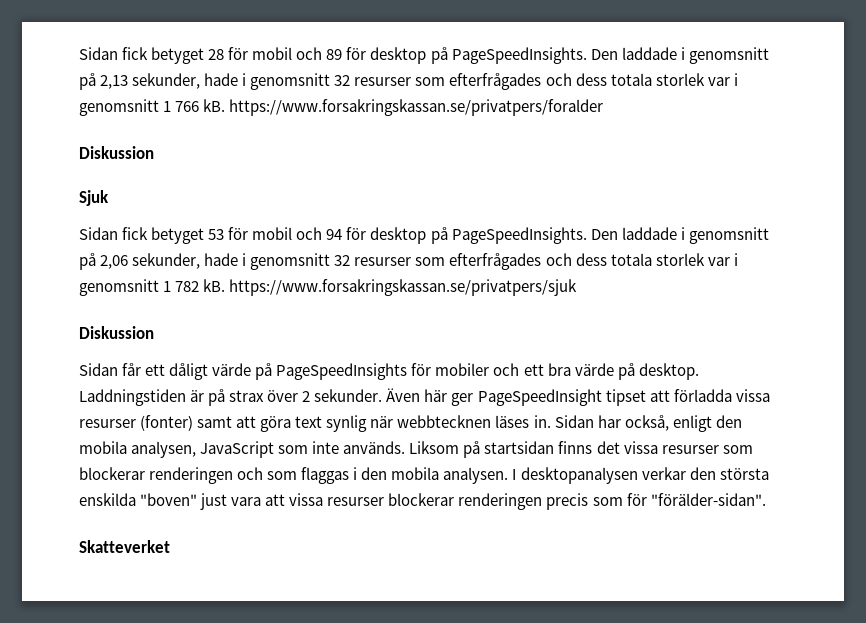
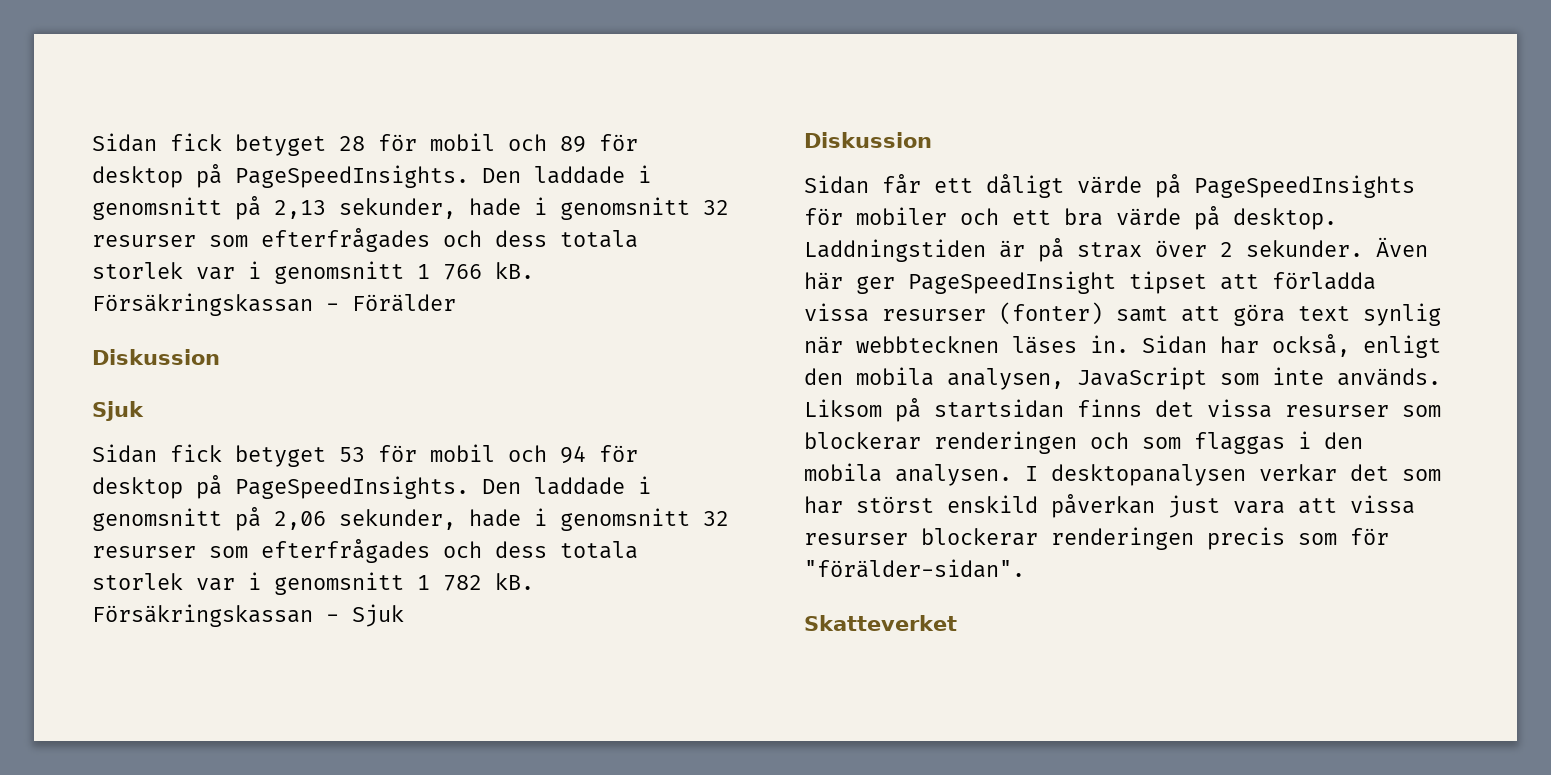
- Den laddade i genomsnitt på 2,13 sekunder, hade i genomsnitt 32 resurser som efterfrågades och dess totala storlek var i genomsnitt 1 766 kB. https://www.forsakringskassan.se/privatpers/foralder
+ Den laddade i genomsnitt på 2,13 sekunder, hade i genomsnitt 32 resurser som efterfrågades och dess totala storlek var i genomsnitt 1 766 kB. Försäkringskassan - Förälder
- Den laddade i genomsnitt på 2,06 sekunder, hade i genomsnitt 32 resurser som efterfrågades och dess totala storlek var i genomsnitt 1 782 kB. https://www.forsakringskassan.se/privatpers/sjuk
+ Den laddade i genomsnitt på 2,06 sekunder, hade i genomsnitt 32 resurser som efterfrågades och dess totala storlek var i genomsnitt 1 782 kB. Försäkringskassan - Sjuk
- I desktopanalysen verkar den största enskilda "boven" just vara att vissa resurser blockerar renderingen precis som för "förälder-sidan".
+ I desktopanalysen verkar det som har störst enskild påverkan just vara att vissa resurser blockerar renderingen precis som för "förälder-sidan".

